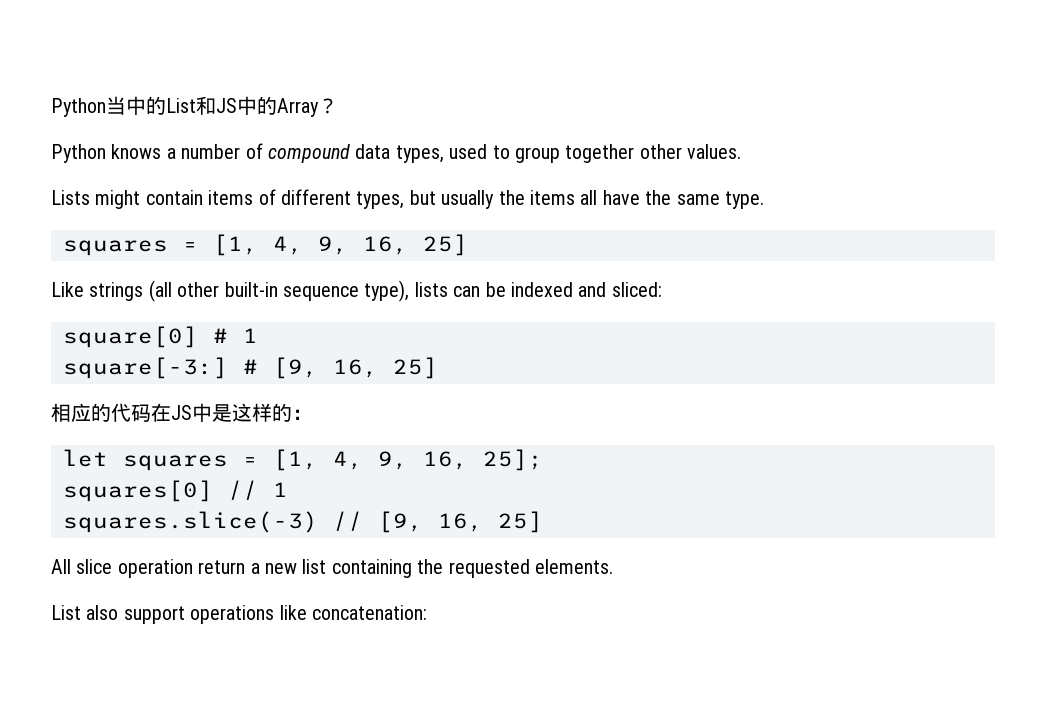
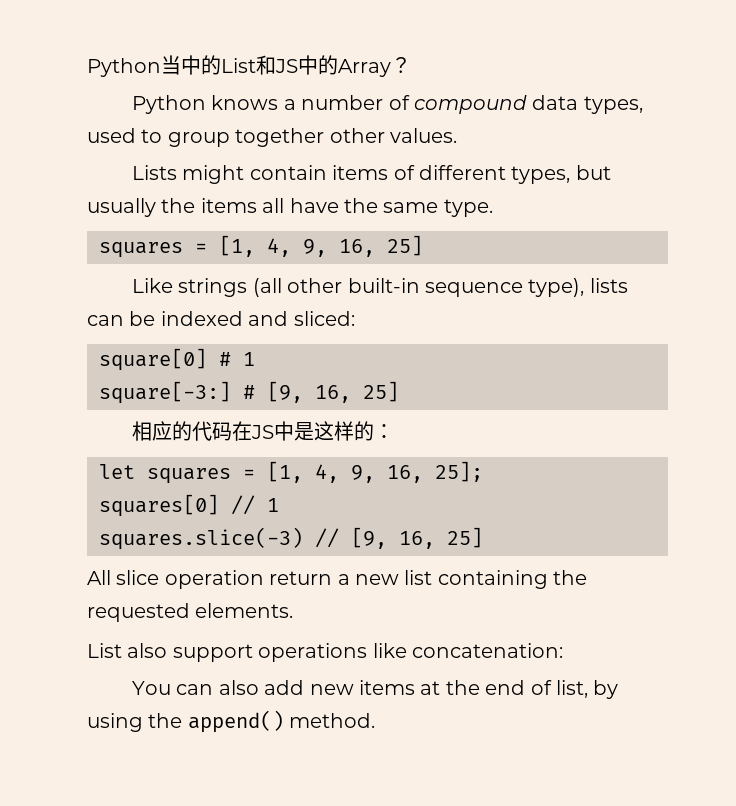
+ You can also add new items at the end of list, by using the append() method.

